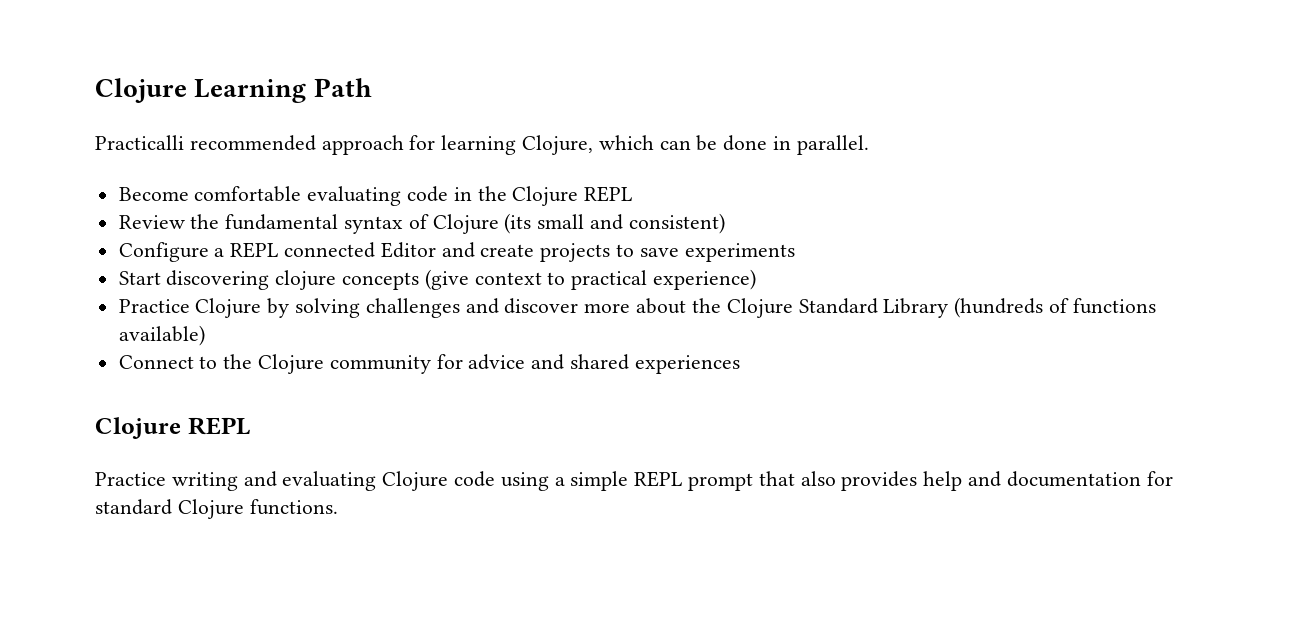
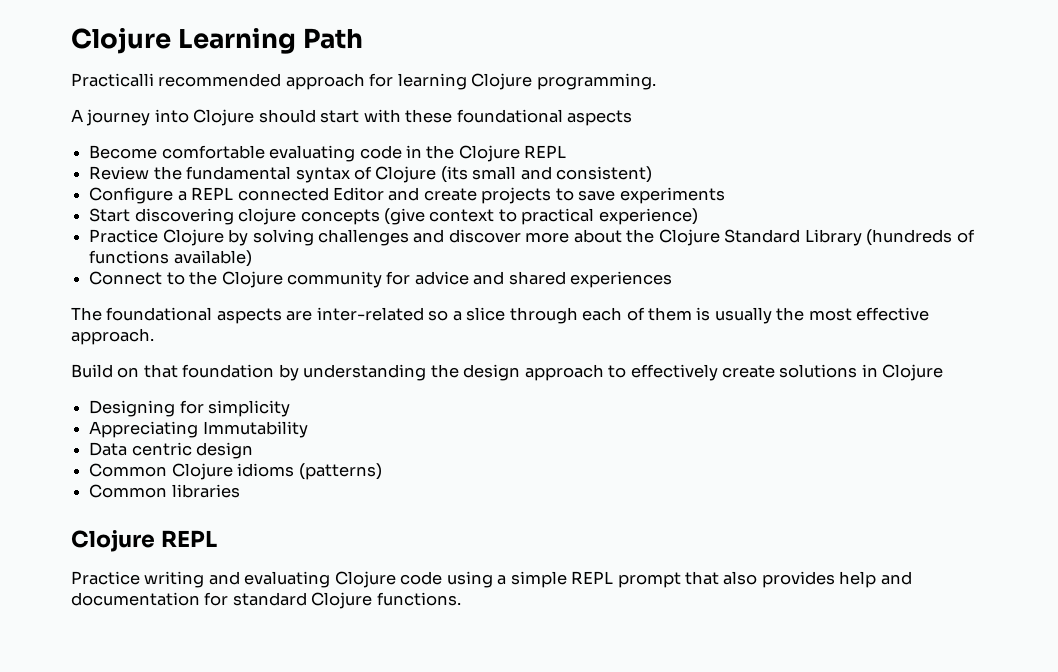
- Practicalli recommended approach for learning Clojure, which can be done in parallel.
+ Practicalli recommended approach for learning Clojure programming.
+ A journey into Clojure should start with these foundational aspects
+ The foundational aspects are inter-related so a slice through each of them is usually the most effective approach.
+ Build on that foundation by understanding the design approach to effectively create solutions in Clojure
+ Designing for simplicity
+ Appreciating Immutability
+ Data centric design
+ Common Clojure idioms (patterns)
+ Common libraries

